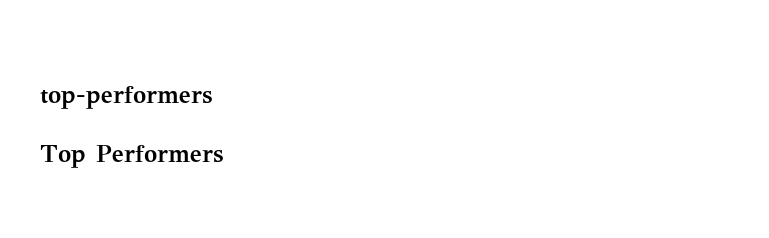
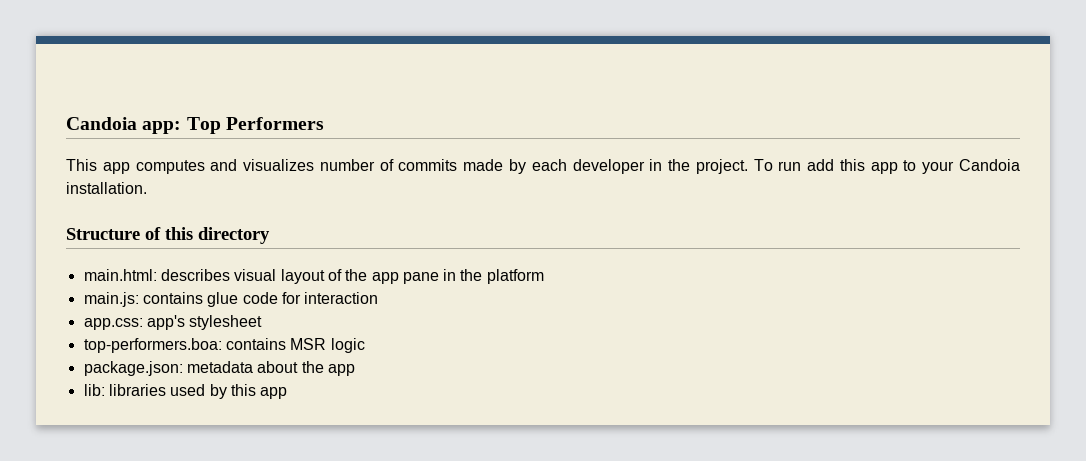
- top-performers
- Top Performers
+ Candoia app: Top Performers
+ This app computes and visualizes number of commits made by each developer in the project. To run add this app to your Candoia installation.
+ Structure of this directory
+ main.html: describes visual layout of the app pane in the platform
+ main.js: contains glue code for interaction
+ app.css: app's stylesheet
+ top-performers.boa: contains MSR logic
+ package.json: metadata about the app
+ lib: libraries used by this app

